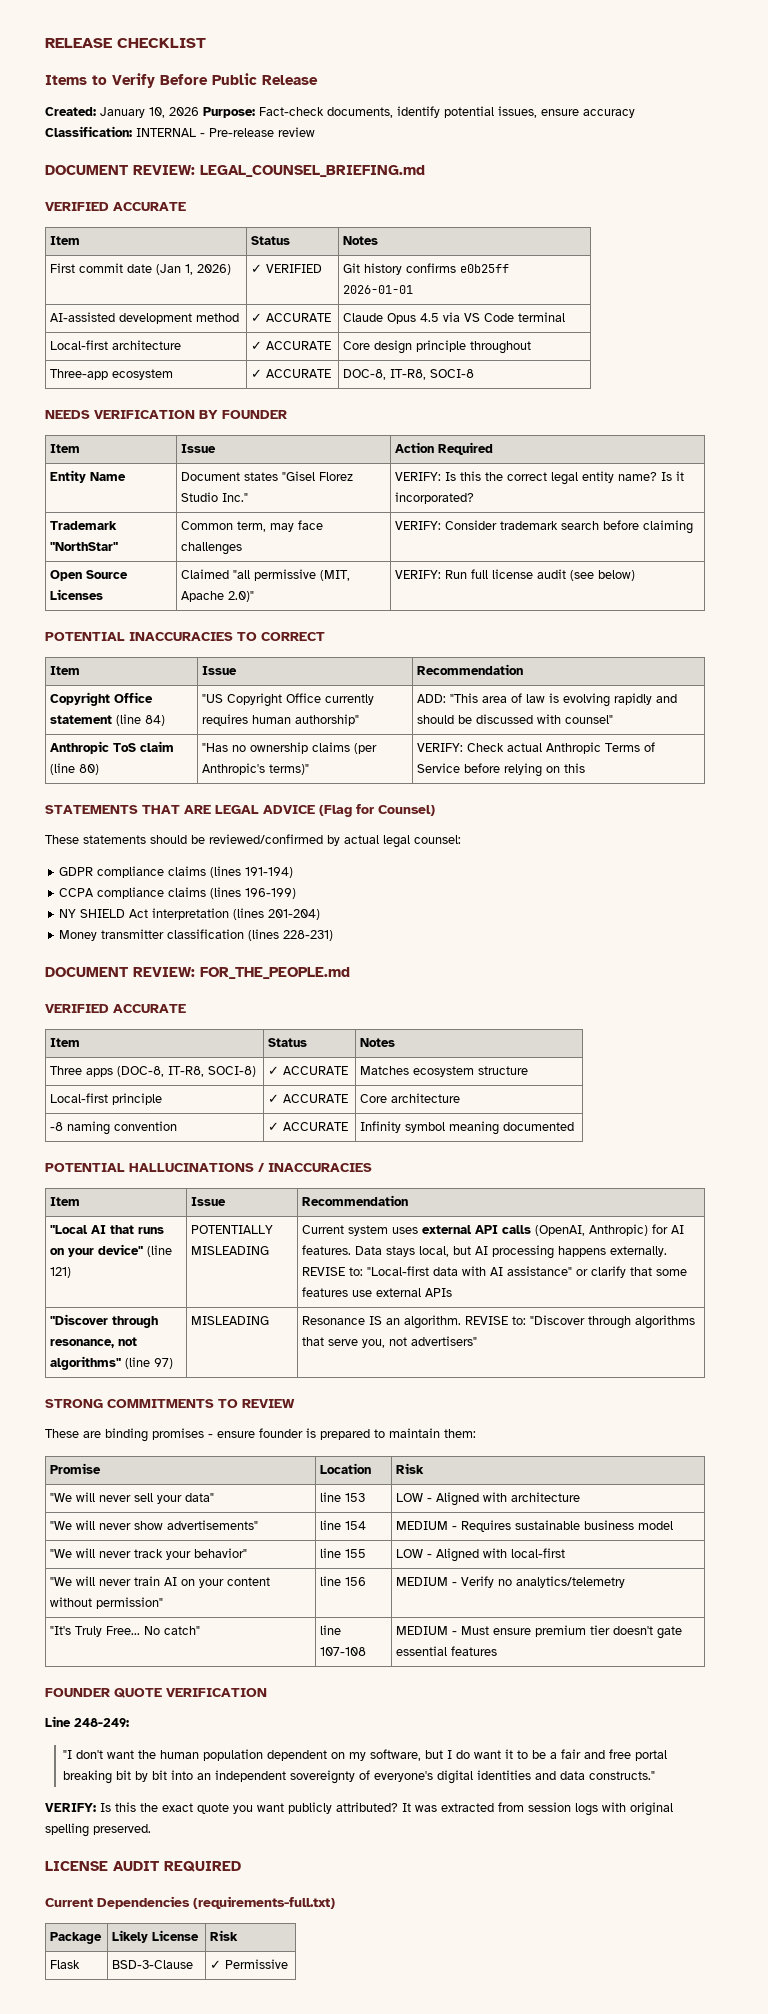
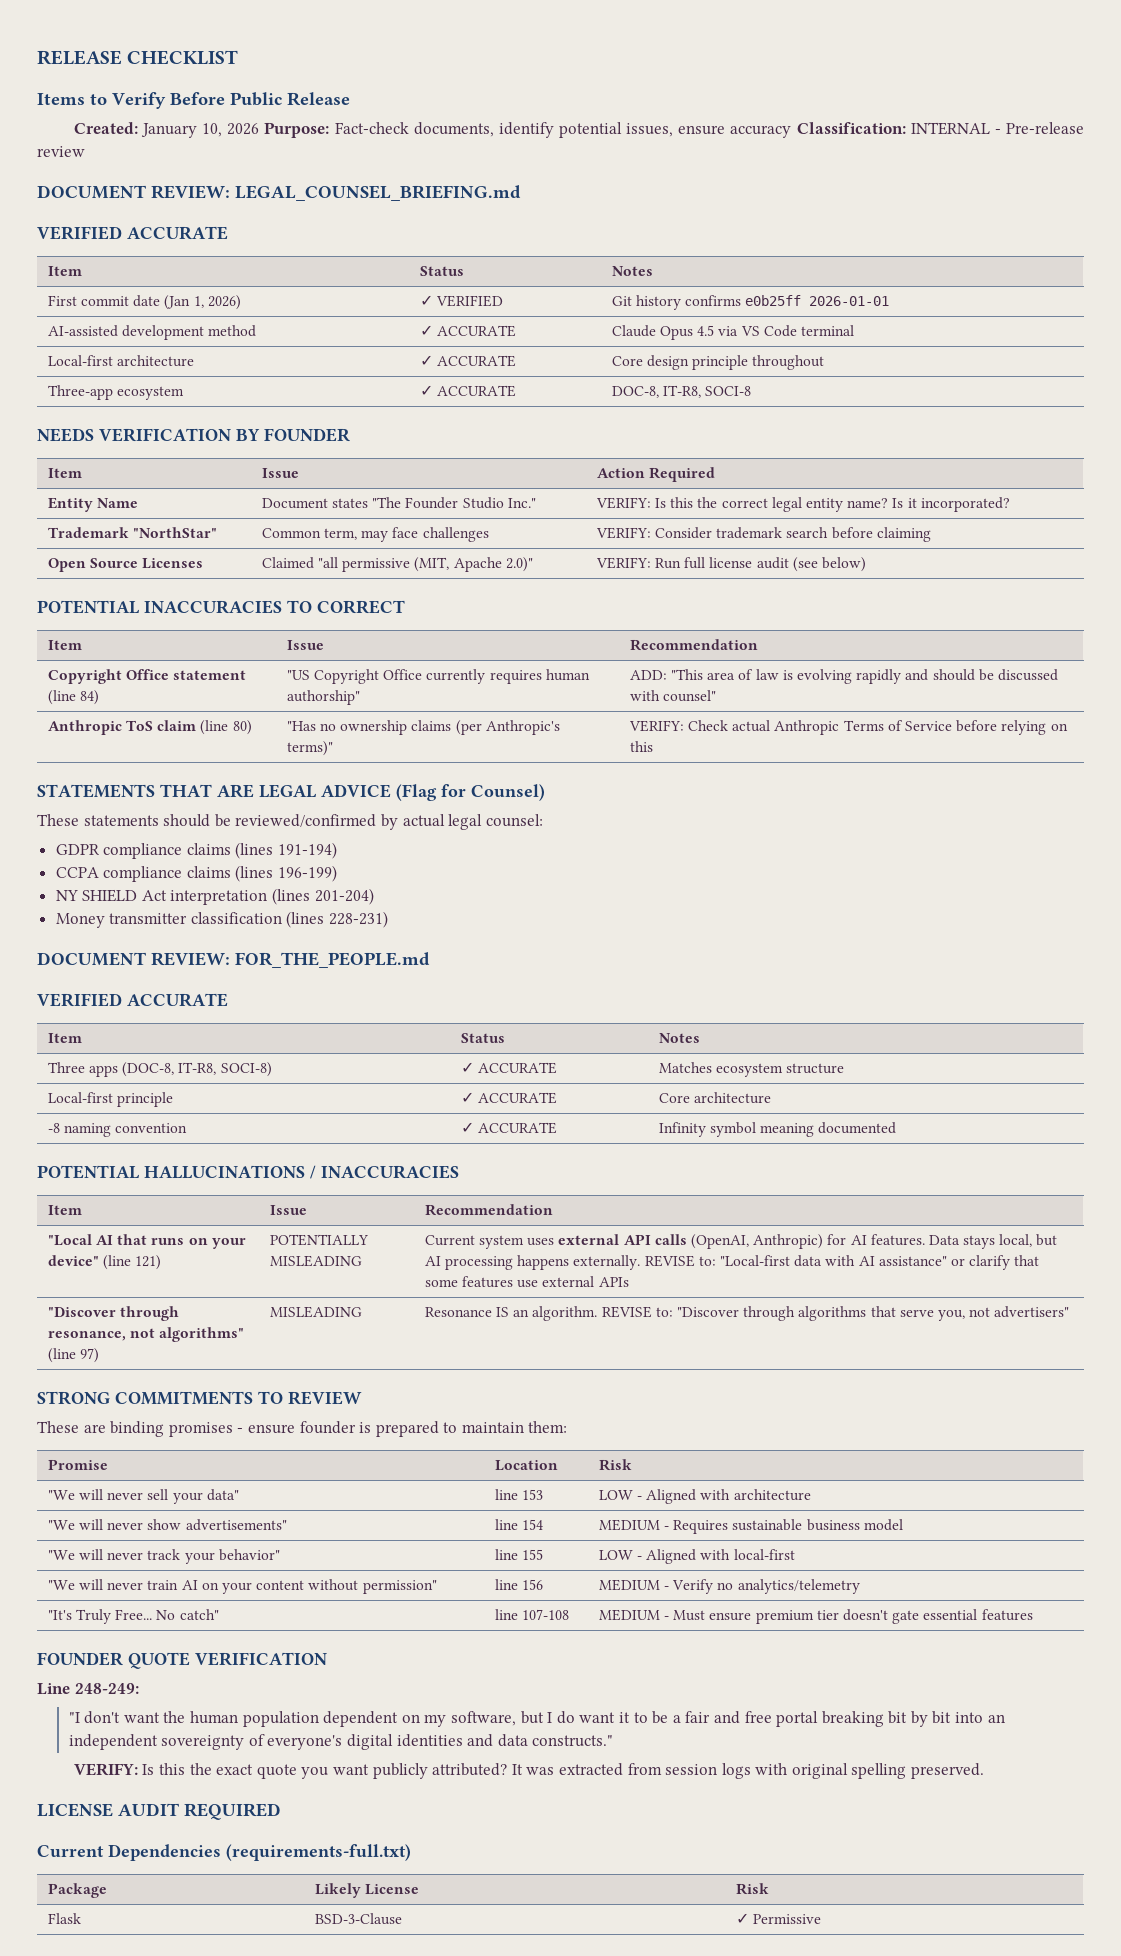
- Entity Name | Document states "Gisel Florez Studio Inc." | VERIFY: Is this the correct legal entity name? Is it incorporated?
+ Entity Name | Document states "The Founder Studio Inc." | VERIFY: Is this the correct legal entity name? Is it incorporated?

